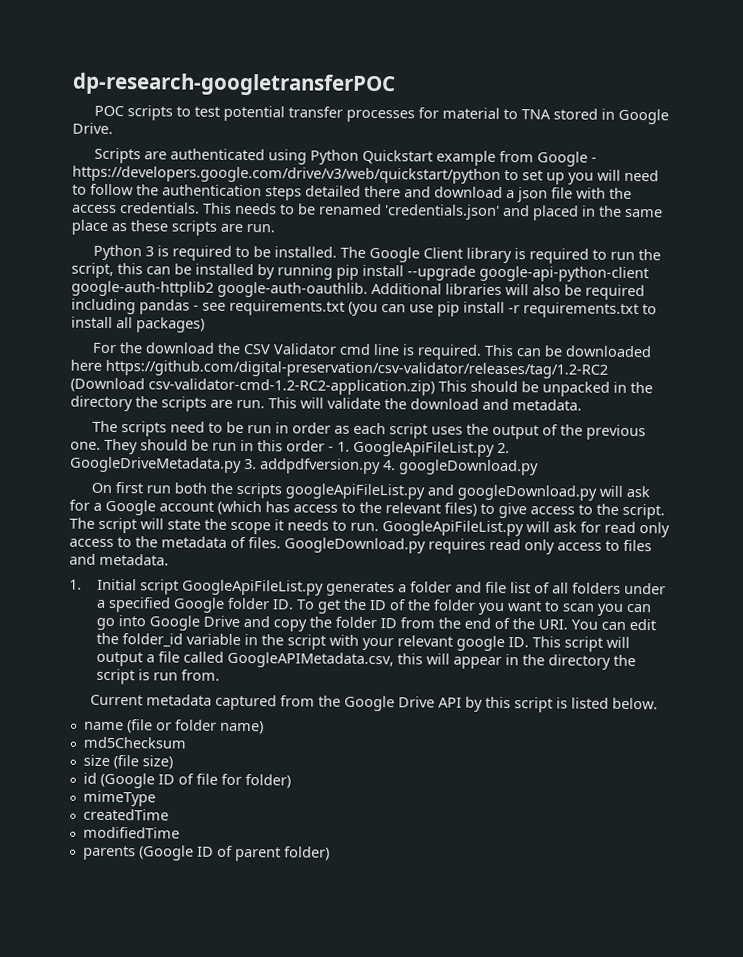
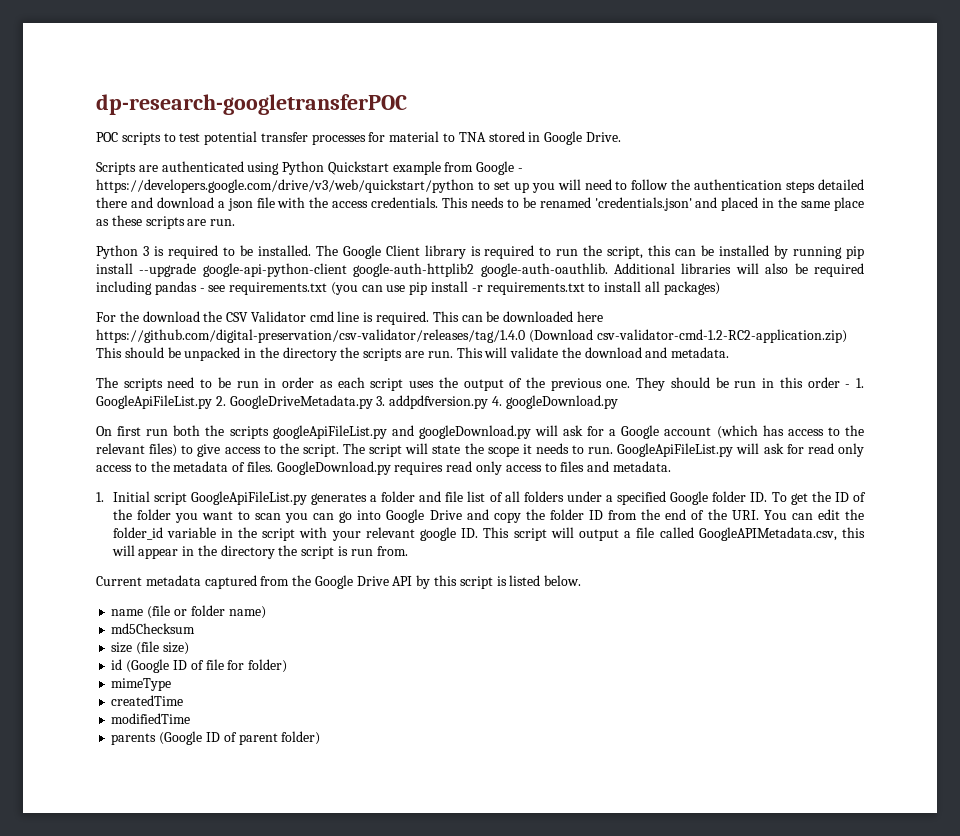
- This can be downloaded here https://github.com/digital-preservation/csv-validator/releases/tag/1.2-RC2 (Download csv-validator-cmd-1.2-RC2-application.zip) This should be unpacked in the directory the scripts are run.
+ This can be downloaded here https://github.com/digital-preservation/csv-validator/releases/tag/1.4.0 (Download csv-validator-cmd-1.2-RC2-application.zip) This should be unpacked in the directory the scripts are run.

